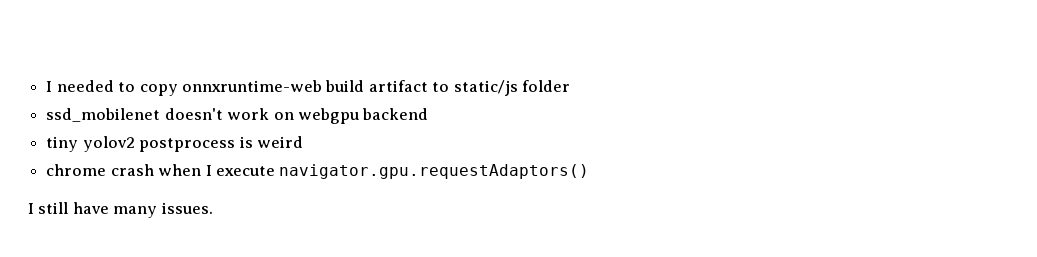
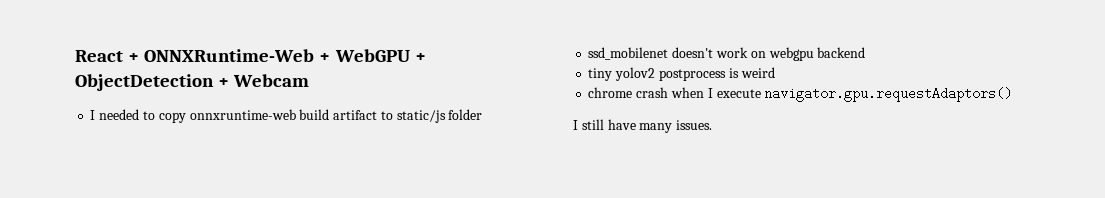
+ React + ONNXRuntime-Web + WebGPU + ObjectDetection + Webcam

